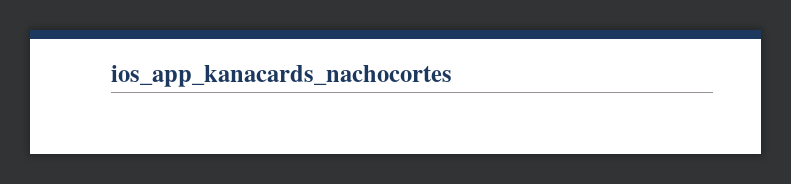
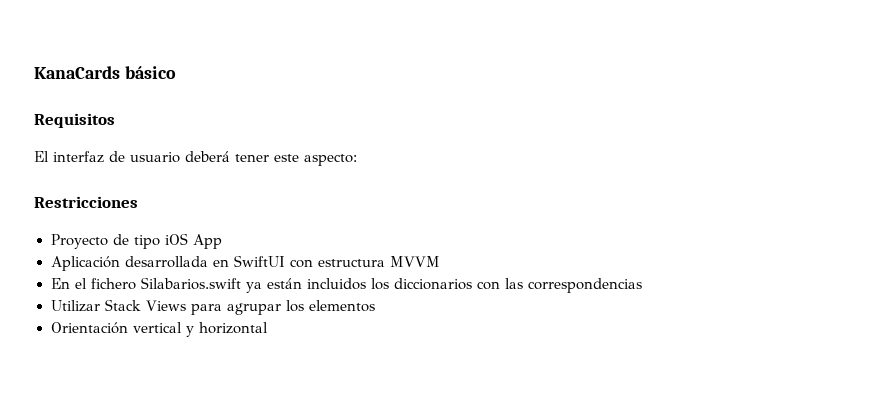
- ios_app_kanacards_nachocortes
+ KanaCards básico
+ Requisitos
+ El interfaz de usuario deberá tener este aspecto:
+ Restricciones
+ Proyecto de tipo iOS App
+ Aplicación desarrollada en SwiftUI con estructura MVVM
+ En el fichero Silabarios.swift ya están incluidos los diccionarios con las correspondencias
+ Utilizar Stack Views para agrupar los elementos
+ Orientación vertical y horizontal

